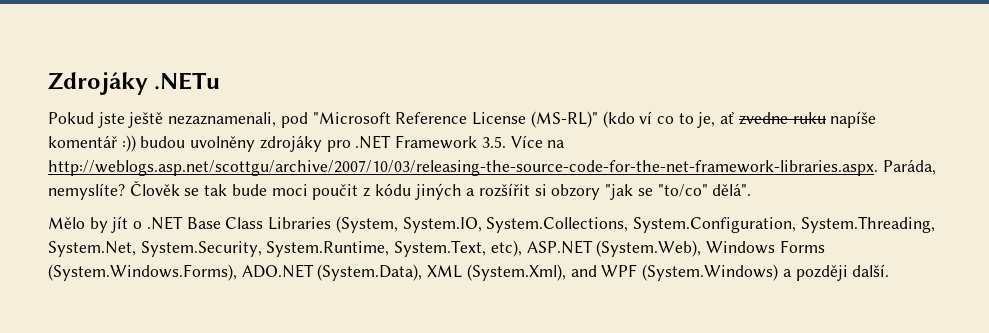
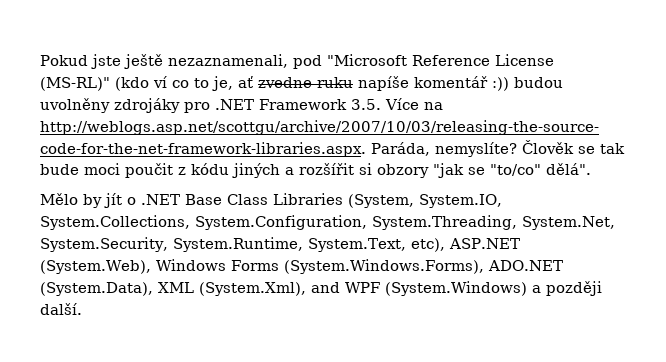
- Zdrojáky .NETu

